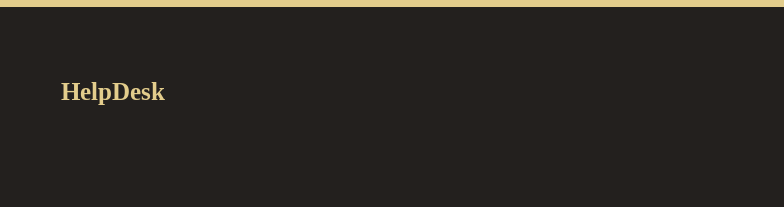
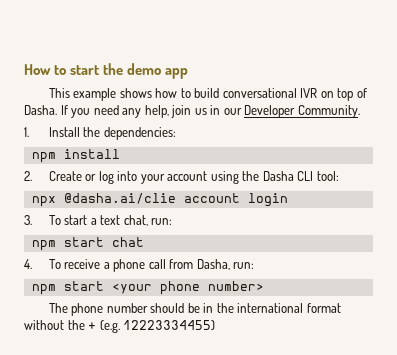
- HelpDesk
+ How to start the demo app
+ This example shows how to build conversational IVR on top of Dasha. If you need any help, join us in our Developer Community.
+ 1. Install the dependencies:
+ npm install
+ 2. Create or log into your account using the Dasha CLI tool:
+ npx @dasha.ai/clie account login
+ 3. To start a text chat, run:
+ npm start chat
+ 4. To receive a phone call from Dasha, run:
+ npm start <your phone number>
+ The phone number should be in the international format without the + (e.g. 12223334455)

